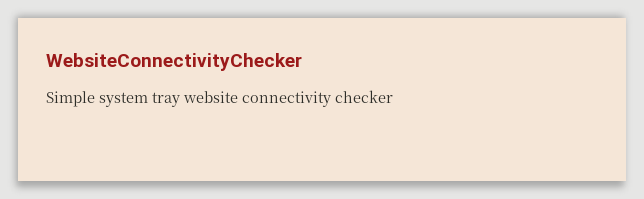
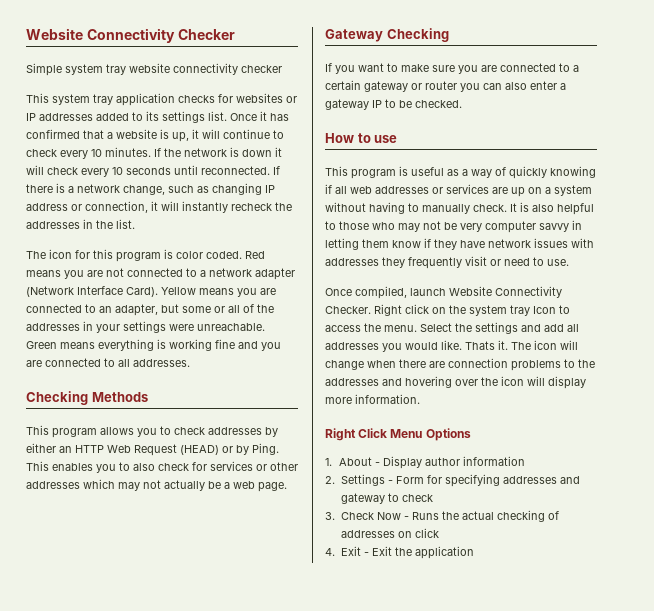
- WebsiteConnectivityChecker
+ Website Connectivity Checker
+ This system tray application checks for websites or IP addresses added to its settings list. Once it has confirmed that a website is up, it will continue to check every 10 minutes. If the network is down it will check every 10 seconds until reconnected. If there is a network change, such as changing IP address or connection, it will instantly recheck the addresses in the list.
+ The icon for this program is color coded. Red means you are not connected to a network adapter (Network Interface Card). Yellow means you are connected to an adapter, but some or all of the addresses in your settings were unreachable. Green means everything is working fine and you are connected to all addresses.
+ Checking Methods
+ This program allows you to check addresses by either an HTTP Web Request (HEAD) or by Ping. This enables you to also check for services or other addresses which may not actually be a web page.
+ Gateway Checking
+ If you want to make sure you are connected to a certain gateway or router you can also enter a gateway IP to be checked.
+ How to use
+ This program is useful as a way of quickly knowing if all web addresses or services are up on a system without having to manually check. It is also helpful to those who may not be very computer savvy in letting them know if they have network issues with addresses they frequently visit or need to use.
+ Once compiled, launch Website Connectivity Checker. Right click on the system tray Icon to access the menu. Select the settings and add all addresses you would like. Thats it. The icon will change when there are connection problems to the addresses and hovering over the icon will display more information.
+ Right Click Menu Options
+ 1. About - Display author information
+ 2. Settings - Form for specifying addresses and gateway to check
+ 3. Check Now - Runs the actual checking of addresses on click
+ 4. Exit - Exit the application

